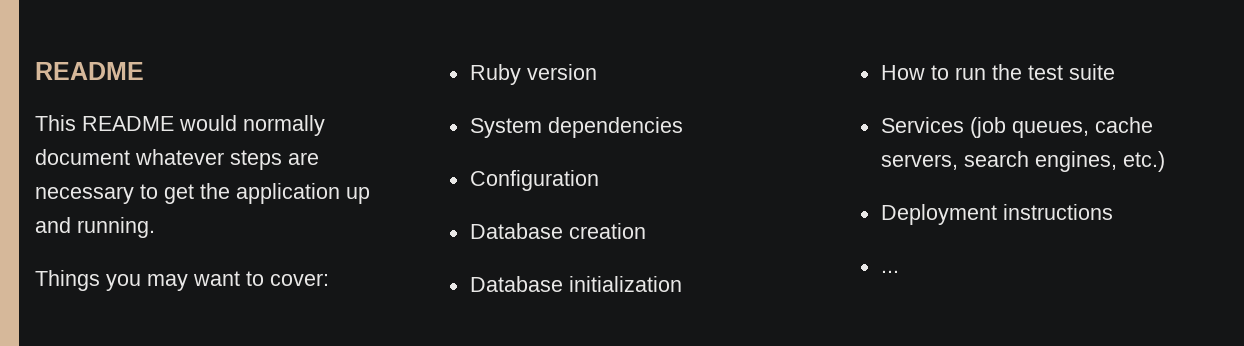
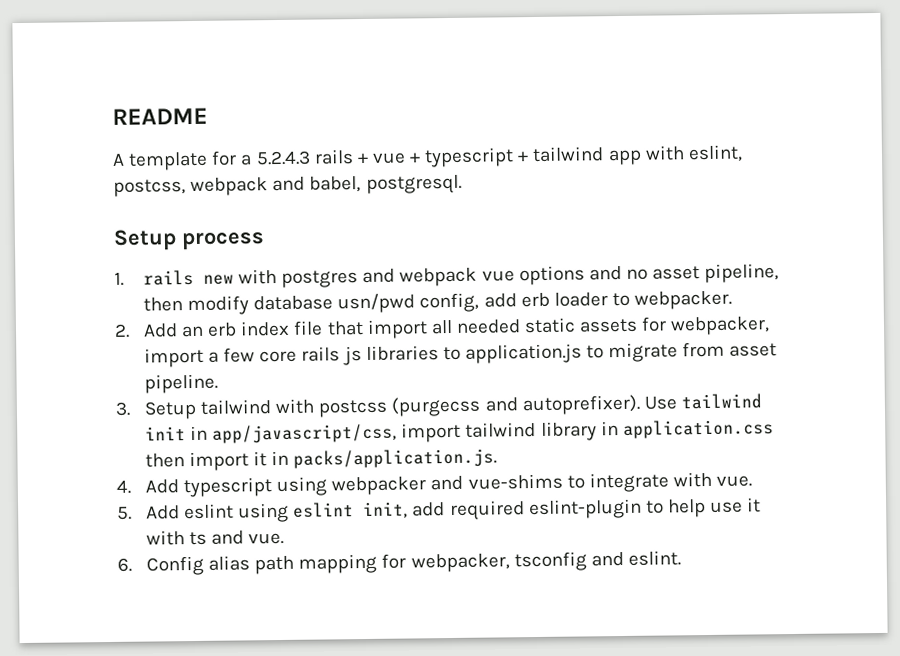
- This README would normally document whatever steps are necessary to get the application up and running.
- Things you may want to cover:
- Ruby version
- System dependencies
- Configuration
- Database creation
- Database initialization
- How to run the test suite
- Services (job queues, cache servers, search engines, etc.)
- Deployment instructions
- ...
+ A template for a 5.2.4.3 rails + vue + typescript + tailwind app with eslint, postcss, webpack and babel, postgresql.
+ Setup process
+ 1. rails new with postgres and webpack vue options and no asset pipeline, then modify database usn/pwd config, add erb loader to webpacker.
+ 2. Add an erb index file that import all needed static assets for webpacker, import a few core rails js libraries to application.js to migrate from asset pipeline.
+ 3. Setup tailwind with postcss (purgecss and autoprefixer). Use tailwind init in app/javascript/css, import tailwind library in application.css then import it in packs/application.js.
+ 4. Add typescript using webpacker and vue-shims to integrate with vue.
+ 5. Add eslint using eslint init, add required eslint-plugin to help use it with ts and vue.
+ 6. Config alias path mapping for webpacker, tsconfig and eslint.

